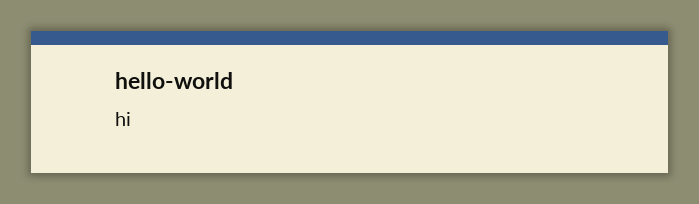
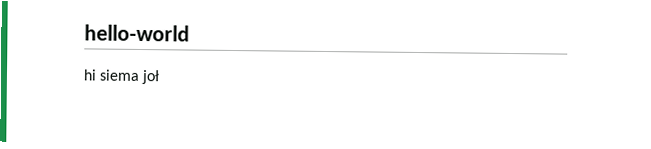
- hi
+ hi siema joł

